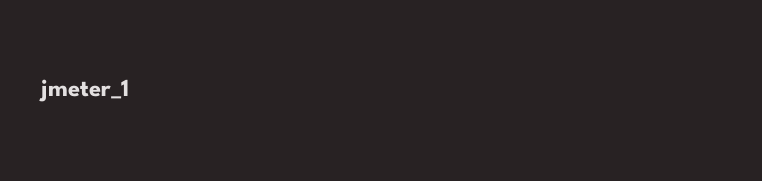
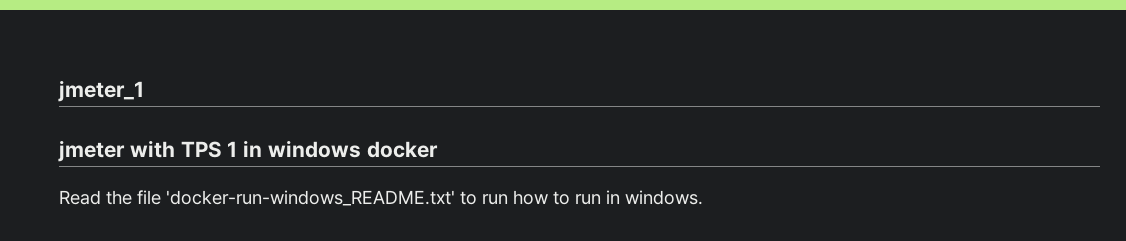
+ jmeter with TPS 1 in windows docker
+ Read the file 'docker-run-windows_README.txt' to run how to run in windows.

